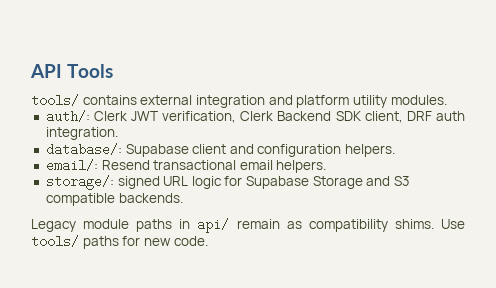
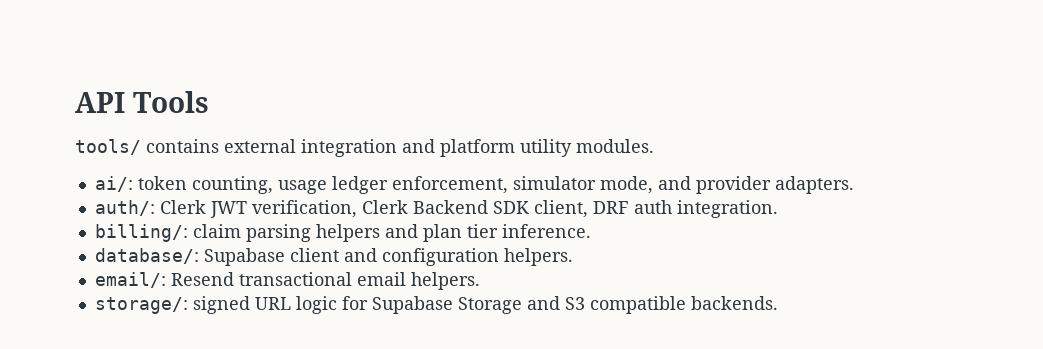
+ ai/: token counting, usage ledger enforcement, simulator mode, and provider adapters.
+ billing/: claim parsing helpers and plan tier inference.
- Legacy module paths in api/ remain as compatibility shims. Use tools/ paths for new code.

